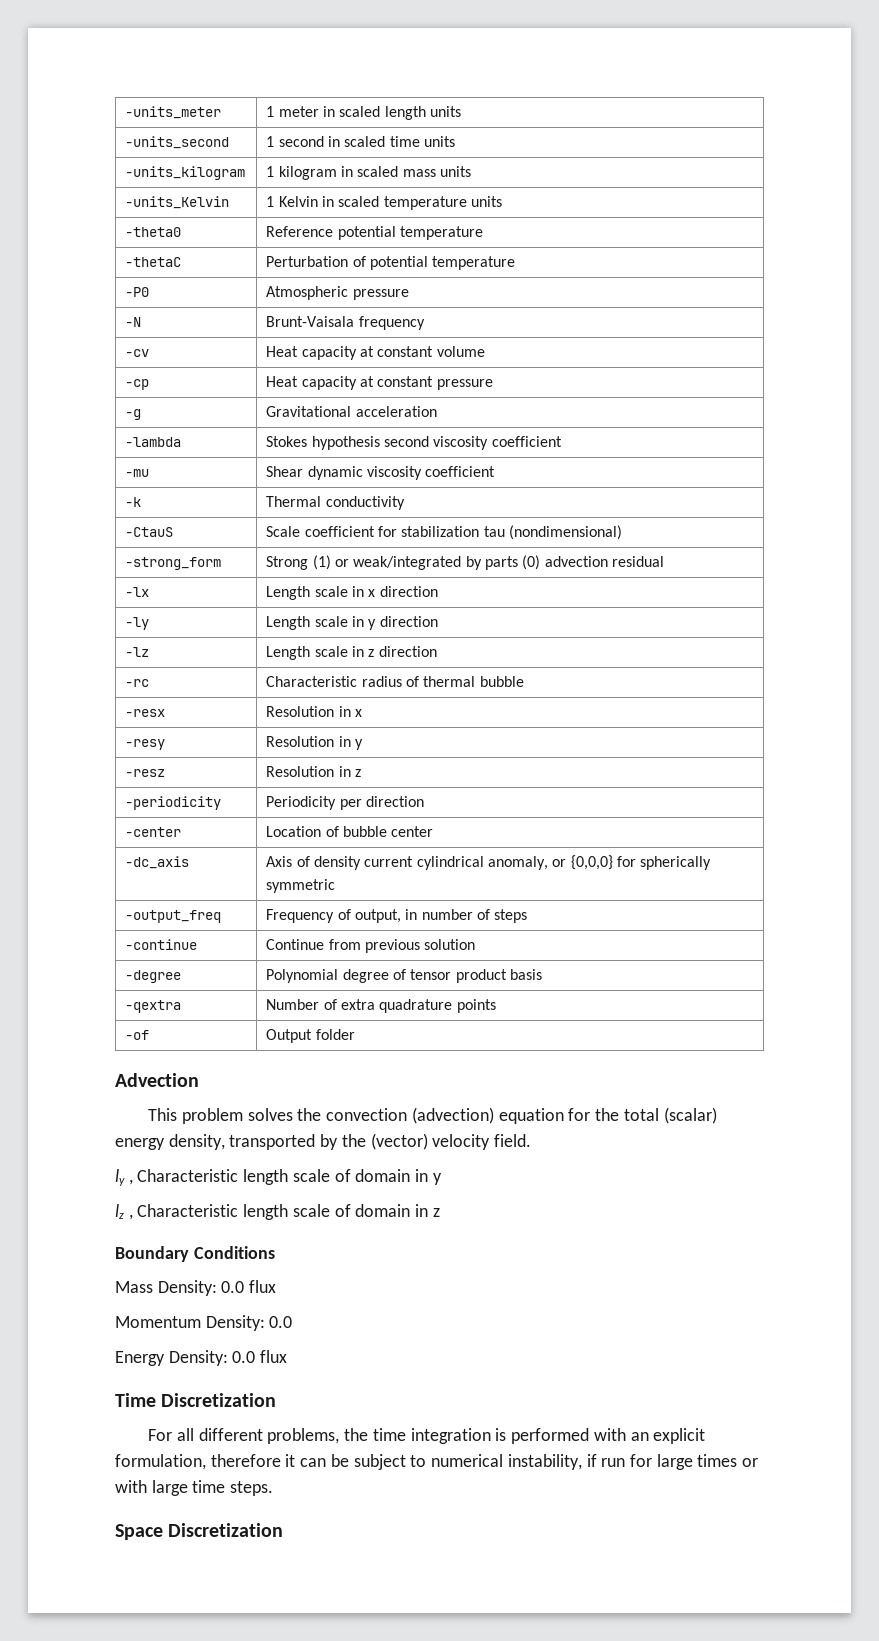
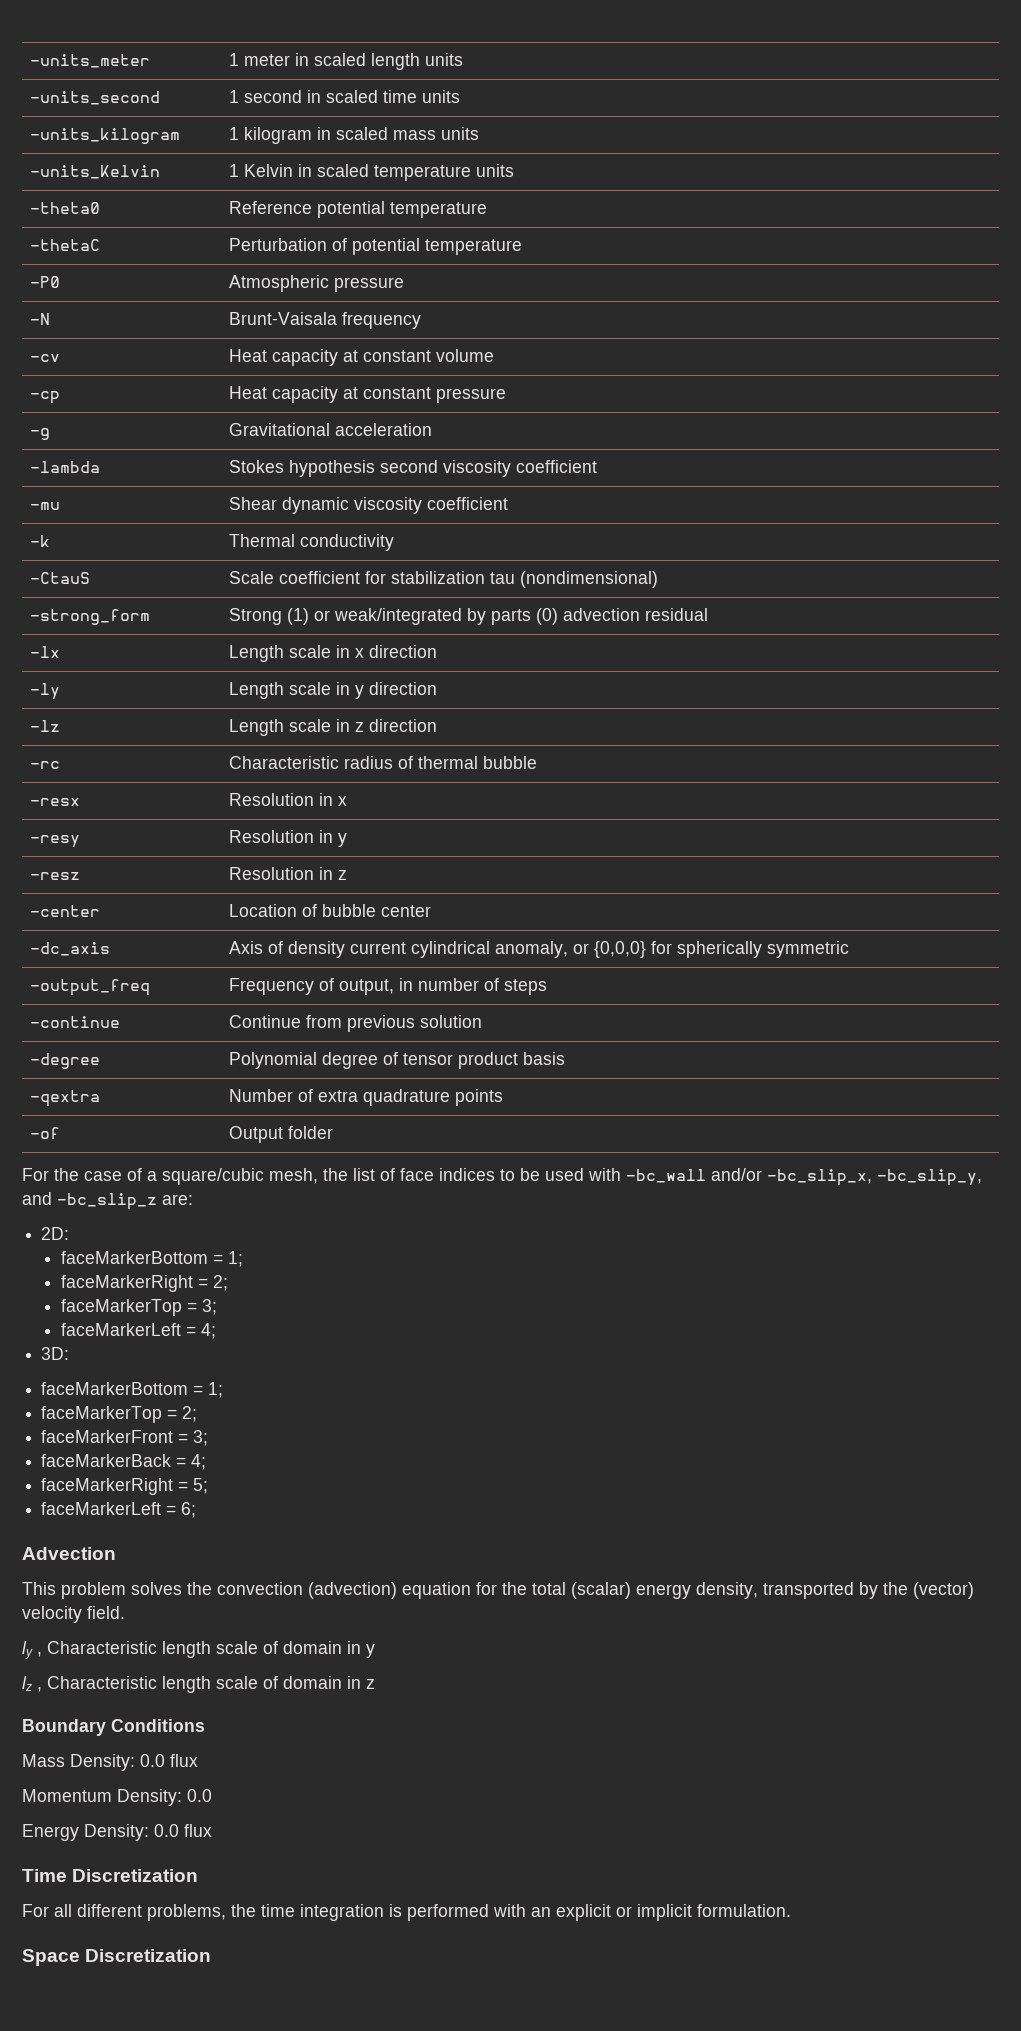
- -periodicity | Periodicity per direction
+ For the case of a square/cubic mesh, the list of face indices to be used with -bc_wall and/or -bc_slip_x, -bc_slip_y, and -bc_slip_z are:
+ 2D:
+ faceMarkerBottom = 1;
+ faceMarkerRight = 2;
+ faceMarkerTop = 3;
+ faceMarkerLeft = 4;
+ 3D:
+ faceMarkerBottom = 1;
+ faceMarkerTop = 2;
+ faceMarkerFront = 3;
+ faceMarkerBack = 4;
+ faceMarkerRight = 5;
+ faceMarkerLeft = 6;
- For all different problems, the time integration is performed with an explicit formulation, therefore it can be subject to numerical instability, if run for large times or with large time steps.
+ For all different problems, the time integration is performed with an explicit or implicit formulation.

